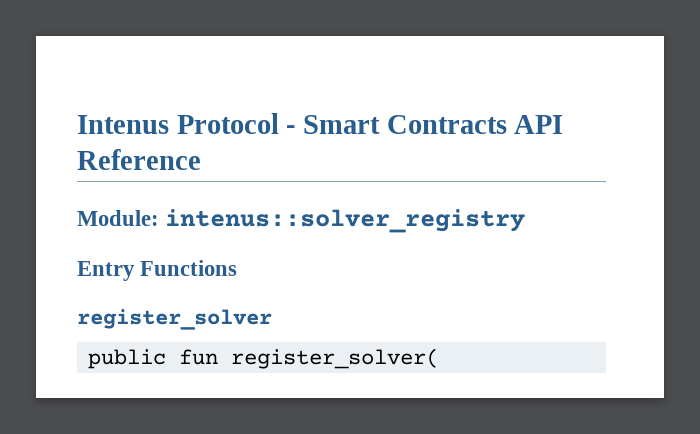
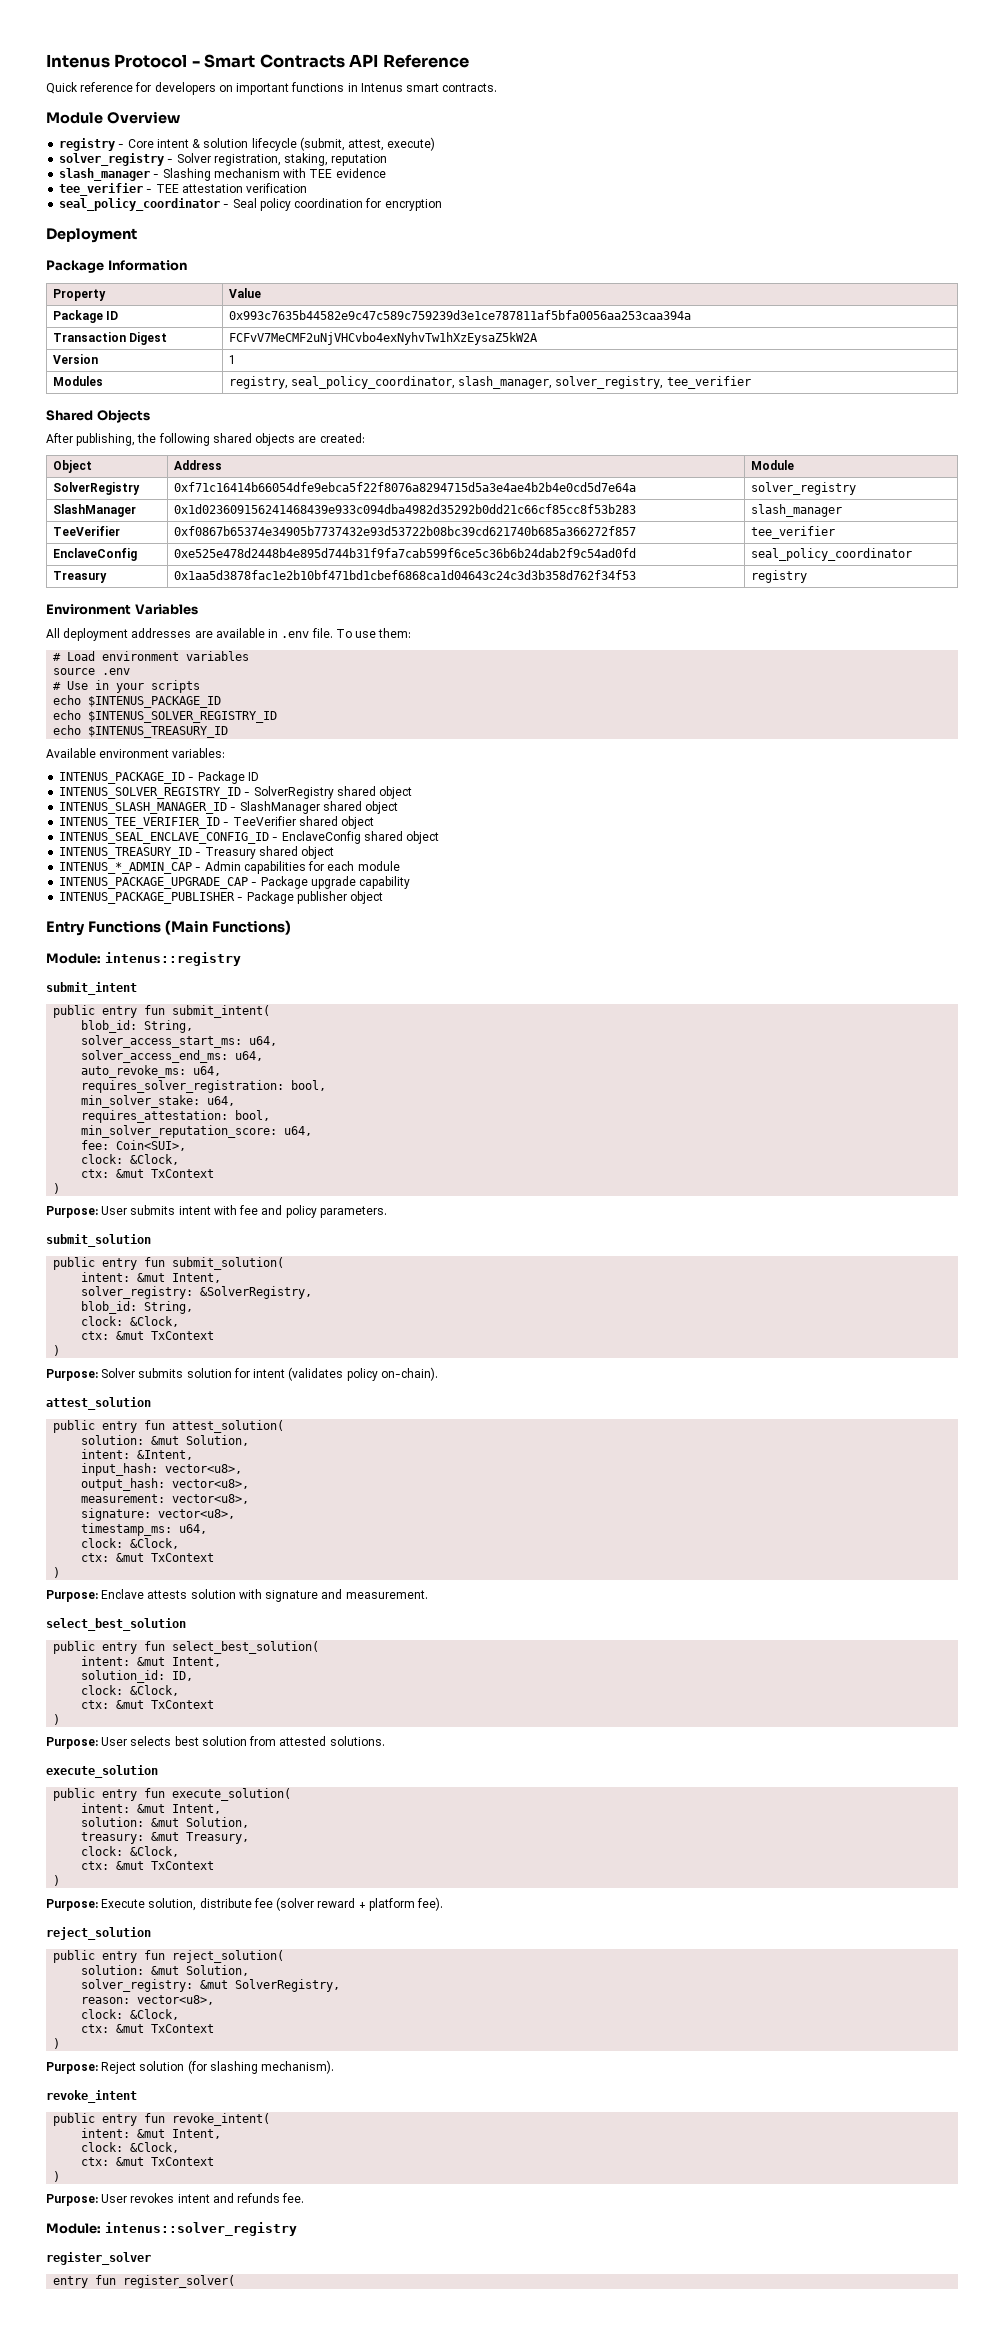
+ Quick reference for developers on important functions in Intenus smart contracts.
+ Module Overview
+ registry - Core intent & solution lifecycle (submit, attest, execute)
+ solver_registry - Solver registration, staking, reputation
+ slash_manager - Slashing mechanism with TEE evidence
+ tee_verifier - TEE attestation verification
+ seal_policy_coordinator - Seal policy coordination for encryption
+ Deployment
+ Package Information
+ Property | Value
+ Package ID | 0x993c7635b44582e9c47c589c759239d3e1ce787811af5bfa0056aa253caa394a
+ Transaction Digest | FCFvV7MeCMF2uNjVHCvbo4exNyhvTw1hXzEysaZ5kW2A
+ Version | 1
+ Modules | registry, seal_policy_coordinator, slash_manager, solver_registry, tee_verifier
+ Shared Objects
+ After publishing, the following shared objects are created:
+ Object | Address | Module
+ SolverRegistry | 0xf71c16414b66054dfe9ebca5f22f8076a8294715d5a3e4ae4b2b4e0cd5d7e64a | solver_registry
+ SlashManager | 0x1d023609156241468439e933c094dba4982d35292b0dd21c66cf85cc8f53b283 | slash_manager
+ TeeVerifier | 0xf0867b65374e34905b7737432e93d53722b08bc39cd621740b685a366272f857 | tee_verifier
+ EnclaveConfig | 0xe525e478d2448b4e895d744b31f9fa7cab599f6ce5c36b6b24dab2f9c54ad0fd | seal_policy_coordinator
+ Treasury | 0x1aa5d3878fac1e2b10bf471bd1cbef6868ca1d04643c24c3d3b358d762f34f53 | registry
+ Environment Variables
+ All deployment addresses are available in .env file. To use them:
+ # Load environment variables
+ source .env
+ # Use in your scripts
+ echo $INTENUS_PACKAGE_ID
+ echo $INTENUS_SOLVER_REGISTRY_ID
+ echo $INTENUS_TREASURY_ID
+ Available environment variables:
+ INTENUS_PACKAGE_ID - Package ID
+ INTENUS_SOLVER_REGISTRY_ID - SolverRegistry shared object
+ INTENUS_SLASH_MANAGER_ID - SlashManager shared object
+ INTENUS_TEE_VERIFIER_ID - TeeVerifier shared object
+ INTENUS_SEAL_ENCLAVE_CONFIG_ID - EnclaveConfig shared object
+ INTENUS_TREASURY_ID - Treasury shared object
+ INTENUS_*_ADMIN_CAP - Admin capabilities for each module
+ INTENUS_PACKAGE_UPGRADE_CAP - Package upgrade capability
+ INTENUS_PACKAGE_PUBLISHER - Package publisher object
+ Entry Functions (Main Functions)
+ Module: intenus::registry
+ submit_intent
+ public entry fun submit_intent(
+ blob_id: String,
+ solver_access_start_ms: u64,
+ solver_access_end_ms: u64,
+ auto_revoke_ms: u64,
+ requires_solver_registration: bool,
+ min_solver_stake: u64,
+ requires_attestation: bool,
+ min_solver_reputation_score: u64,
+ fee: Coin<SUI>,
+ clock: &Clock,
+ ctx: &mut TxContext
+ )
+ Purpose: User submits intent with fee and policy parameters.
+ submit_solution
+ public entry fun submit_solution(
+ intent: &mut Intent,
+ solver_registry: &SolverRegistry,
+ blob_id: String,
+ clock: &Clock,
+ ctx: &mut TxContext
+ )
+ Purpose: Solver submits solution for intent (validates policy on-chain).
+ attest_solution
+ public entry fun attest_solution(
+ solution: &mut Solution,
+ intent: &Intent,
+ input_hash: vector<u8>,
+ output_hash: vector<u8>,
+ measurement: vector<u8>,
+ signature: vector<u8>,
+ timestamp_ms: u64,
+ clock: &Clock,
+ ctx: &mut TxContext
+ )
+ Purpose: Enclave attests solution with signature and measurement.
+ select_best_solution
+ public entry fun select_best_solution(
+ intent: &mut Intent,
+ solution_id: ID,
+ clock: &Clock,
+ ctx: &mut TxContext
+ )
+ Purpose: User selects best solution from attested solutions.
+ execute_solution
+ public entry fun execute_solution(
+ intent: &mut Intent,
+ solution: &mut Solution,
+ treasury: &mut Treasury,
+ clock: &Clock,
+ ctx: &mut TxContext
+ )
+ Purpose: Execute solution, distribute fee (solver reward + platform fee).
+ reject_solution
+ public entry fun reject_solution(
+ solution: &mut Solution,
+ solver_registry: &mut SolverRegistry,
+ reason: vector<u8>,
+ clock: &Clock,
+ ctx: &mut TxContext
+ )
+ Purpose: Reject solution (for slashing mechanism).
+ revoke_intent
+ public entry fun revoke_intent(
+ intent: &mut Intent,
+ clock: &Clock,
+ ctx: &mut TxContext
+ )
+ Purpose: User revokes intent and refunds fee.
- Entry Functions
- public fun register_solver(
+ entry fun register_solver(

